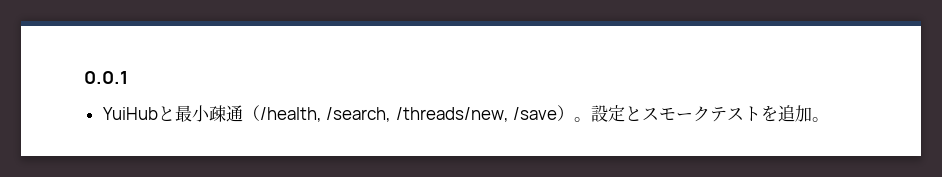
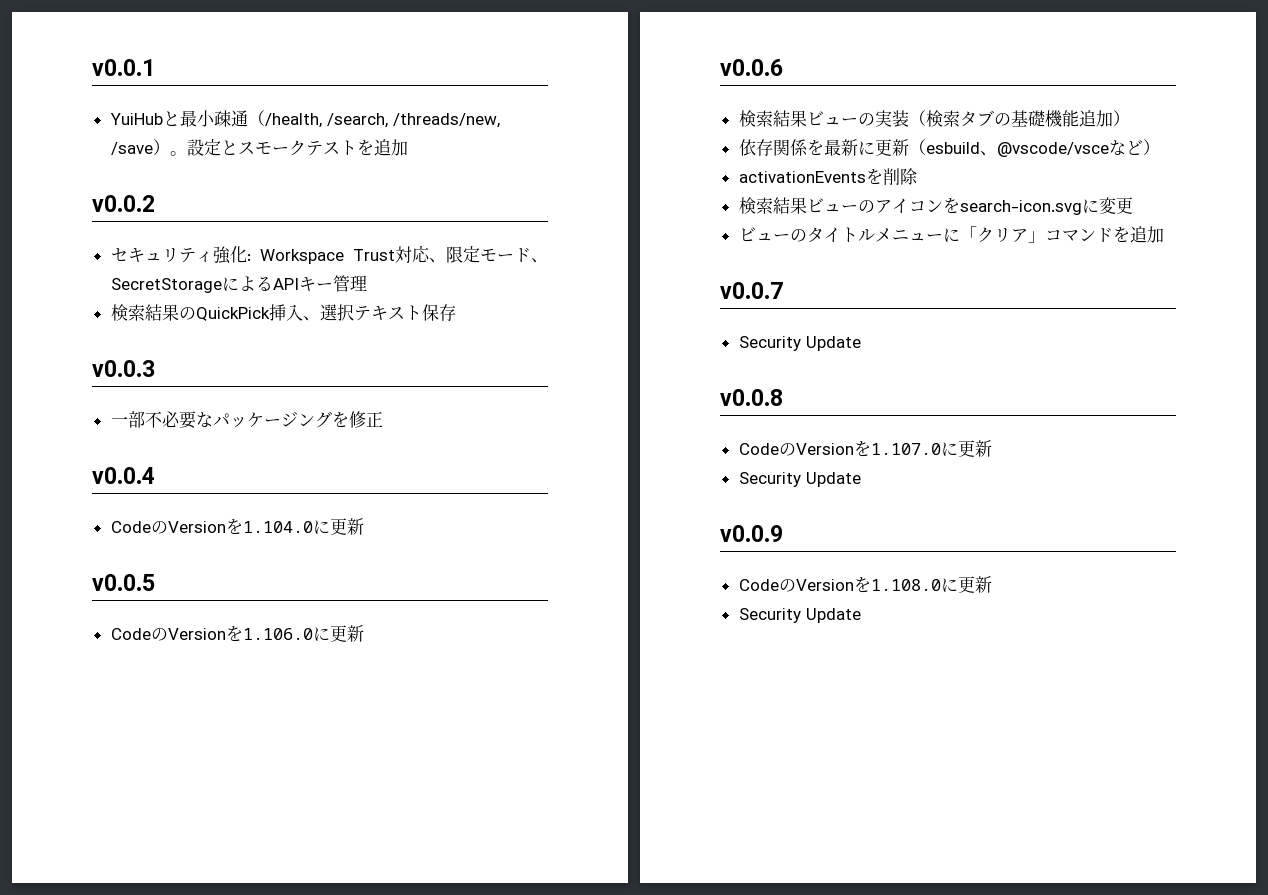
- 0.0.1
+ v0.0.1
- 設定とスモークテストを追加。
+ 設定とスモークテストを追加
+ v0.0.2
+ セキュリティ強化: Workspace Trust対応、限定モード、SecretStorageによるAPIキー管理
+ 検索結果のQuickPick挿入、選択テキスト保存
+ v0.0.3
+ 一部不必要なパッケージングを修正
+ v0.0.4
+ CodeのVersionを1.104.0に更新
+ v0.0.5
+ CodeのVersionを1.106.0に更新
+ v0.0.6
+ 検索結果ビューの実装（検索タブの基礎機能追加）
+ 依存関係を最新に更新（esbuild、@vscode/vsceなど）
+ activationEventsを削除
+ 検索結果ビューのアイコンをsearch-icon.svgに変更
+ ビューのタイトルメニューに「クリア」コマンドを追加
+ v0.0.7
+ Security Update
+ v0.0.8
+ CodeのVersionを1.107.0に更新
+ Security Update
+ v0.0.9
+ CodeのVersionを1.108.0に更新
+ Security Update

